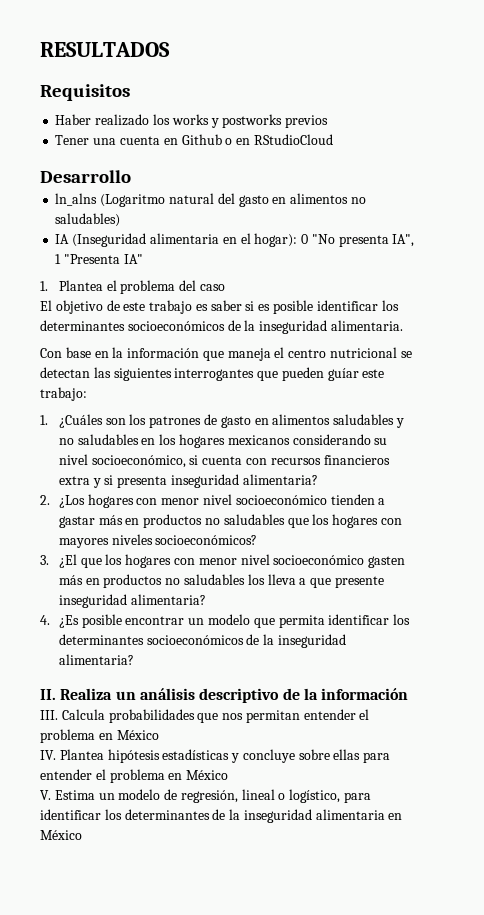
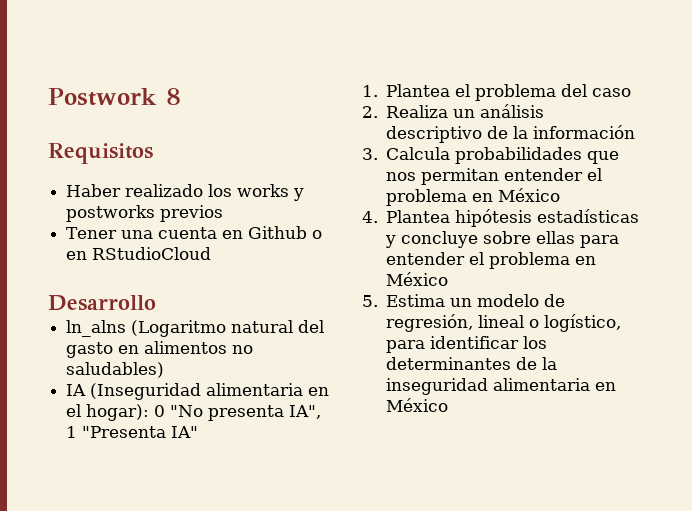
- RESULTADOS
+ Postwork 8
- El objetivo de este trabajo es saber si es posible identificar los determinantes socioeconómicos de la inseguridad alimentaria.
- Con base en la información que maneja el centro nutricional se detectan las siguientes interrogantes que pueden guíar este trabajo:
- 1. ¿Cuáles son los patrones de gasto en alimentos saludables y no saludables en los hogares mexicanos considerando su nivel socioeconómico, si cuenta con recursos financieros extra y si presenta inseguridad alimentaria?
- 2. ¿Los hogares con menor nivel socioeconómico tienden a gastar más en productos no saludables que los hogares con mayores niveles socioeconómicos?
- 3. ¿El que los hogares con menor nivel socioeconómico gasten más en productos no saludables los lleva a que presente inseguridad alimentaria?
- 4. ¿Es posible encontrar un modelo que permita identificar los determinantes socioeconómicos de la inseguridad alimentaria?
- II. Realiza un análisis descriptivo de la información
+ 2. Realiza un análisis descriptivo de la información
- III. Calcula probabilidades que nos permitan entender el problema en México
+ 3. Calcula probabilidades que nos permitan entender el problema en México
- IV. Plantea hipótesis estadísticas y concluye sobre ellas para entender el problema en México
+ 4. Plantea hipótesis estadísticas y concluye sobre ellas para entender el problema en México
- V. Estima un modelo de regresión, lineal o logístico, para identificar los determinantes de la inseguridad alimentaria en México
+ 5. Estima un modelo de regresión, lineal o logístico, para identificar los determinantes de la inseguridad alimentaria en México

